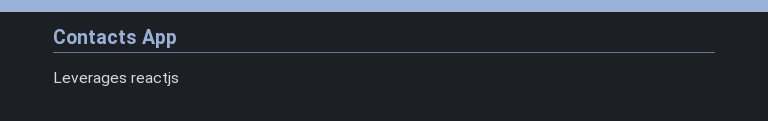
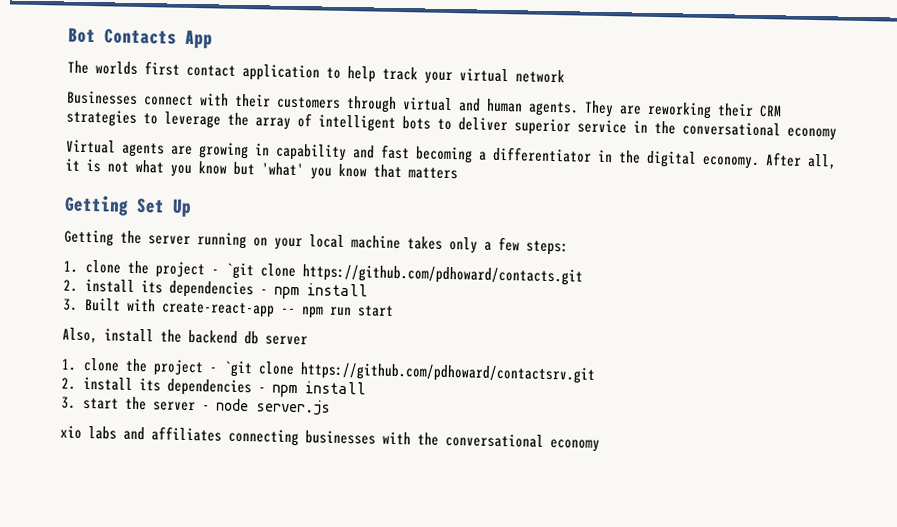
- Contacts App
+ Bot Contacts App
- Leverages reactjs
+ The worlds first contact application to help track your virtual network
+ Businesses connect with their customers through virtual and human agents. They are reworking their CRM strategies to leverage the array of intelligent bots to deliver superior service in the conversational economy
+ Virtual agents are growing in capability and fast becoming a differentiator in the digital economy. After all, it is not what you know but 'what' you know that matters
+ Getting Set Up
+ Getting the server running on your local machine takes only a few steps:
+ 1. clone the project - `git clone https://github.com/pdhoward/contacts.git
+ 2. install its dependencies - npm install
+ 3. Built with create-react-app -- npm run start
+ Also, install the backend db server
+ 1. clone the project - `git clone https://github.com/pdhoward/contactsrv.git
+ 2. install its dependencies - npm install
+ 3. start the server - node server.js
+ xio labs and affiliates connecting businesses with the conversational economy

